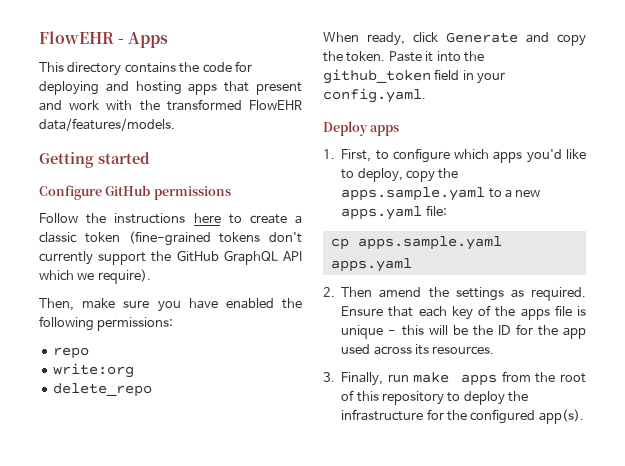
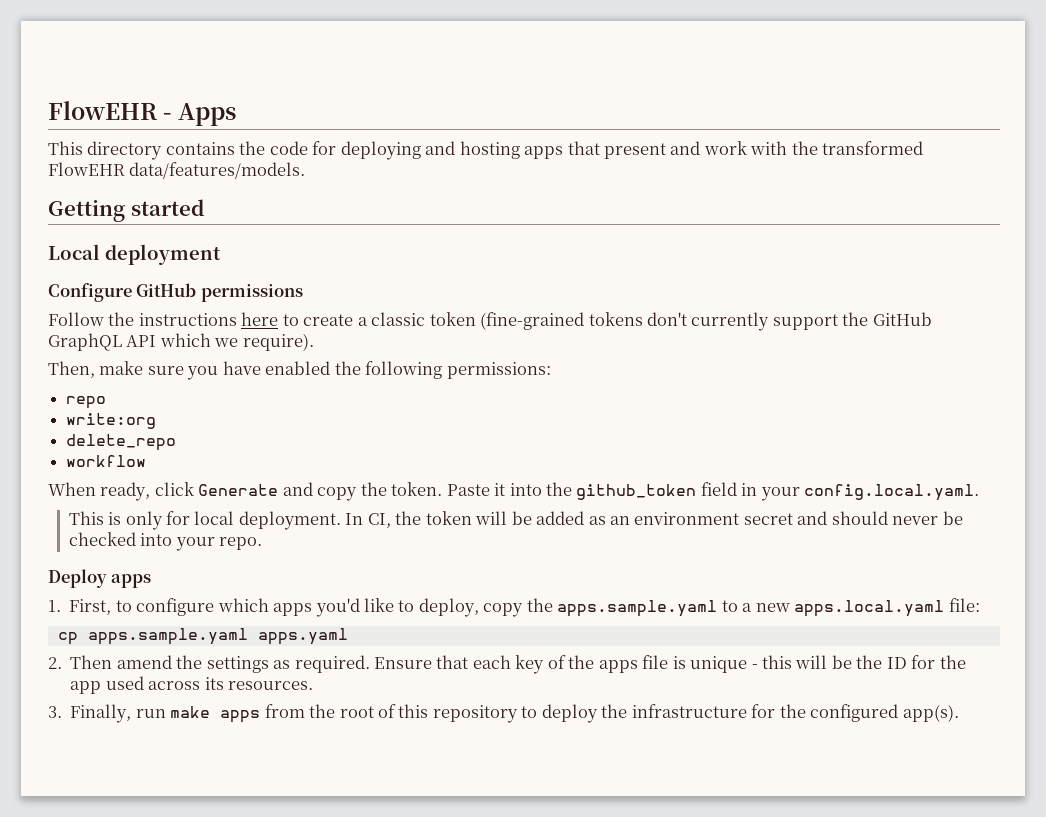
+ Local deployment
+ workflow
- Paste it into the github_token field in your config.yaml.
+ Paste it into the github_token field in your config.local.yaml.
+ This is only for local deployment. In CI, the token will be added as an environment secret and should never be checked into your repo.
- 1. First, to configure which apps you'd like to deploy, copy the apps.sample.yaml to a new apps.yaml file:
+ 1. First, to configure which apps you'd like to deploy, copy the apps.sample.yaml to a new apps.local.yaml file:

